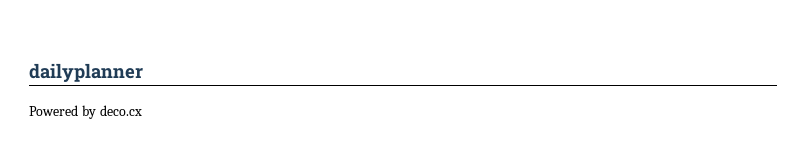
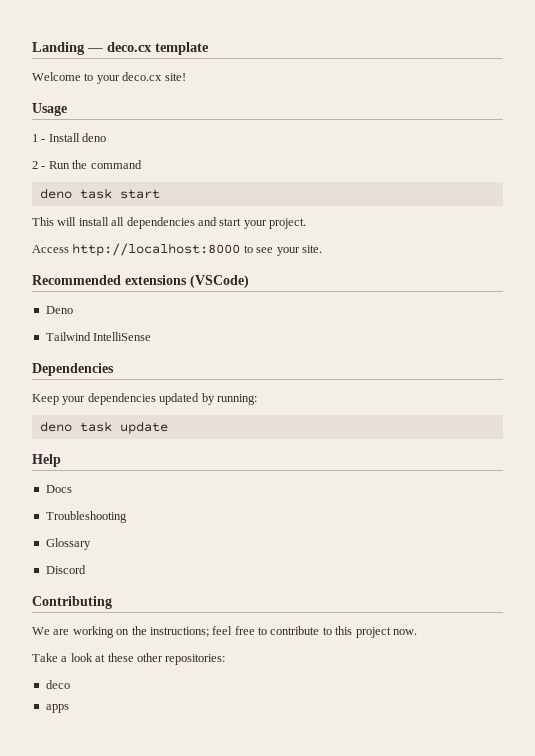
- dailyplanner
- Powered by deco.cx
+ Landing — deco.cx template
+ Welcome to your deco.cx site!
+ Usage
+ 1 - Install deno
+ 2 - Run the command
+ deno task start
+ This will install all dependencies and start your project.
+ Access http://localhost:8000 to see your site.
+ Recommended extensions (VSCode)
+ Deno
+ Tailwind IntelliSense
+ Dependencies
+ Keep your dependencies updated by running:
+ deno task update
+ Help
+ Docs
+ Troubleshooting
+ Glossary
+ Discord
+ Contributing
+ We are working on the instructions; feel free to contribute to this project now.
+ Take a look at these other repositories:
+ deco
+ apps

